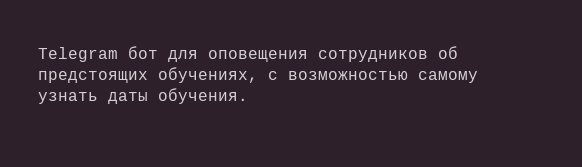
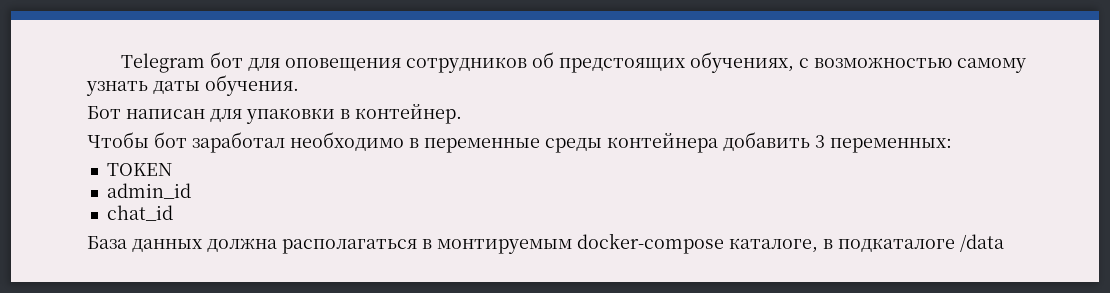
+ Бот написан для упаковки в контейнер.
+ Чтобы бот заработал необходимо в переменные среды контейнера добавить 3 переменных:
+ TOKEN
+ admin_id
+ chat_id
+ База данных должна располагаться в монтируемым docker-compose каталоге, в подкаталоге /data

